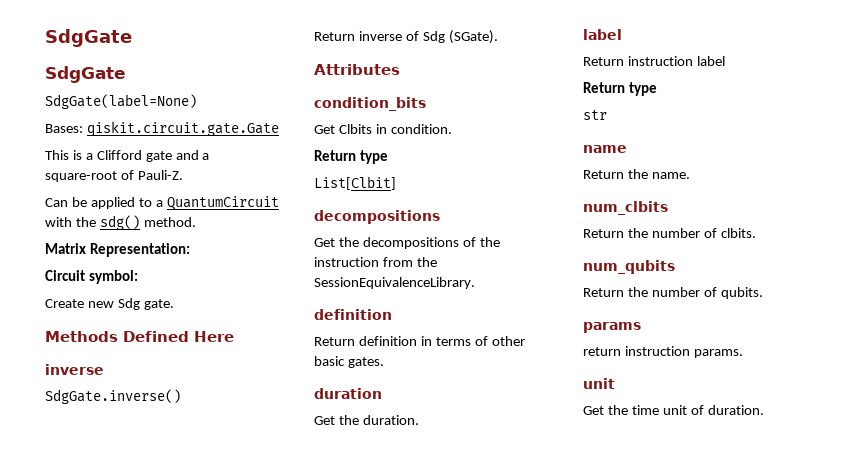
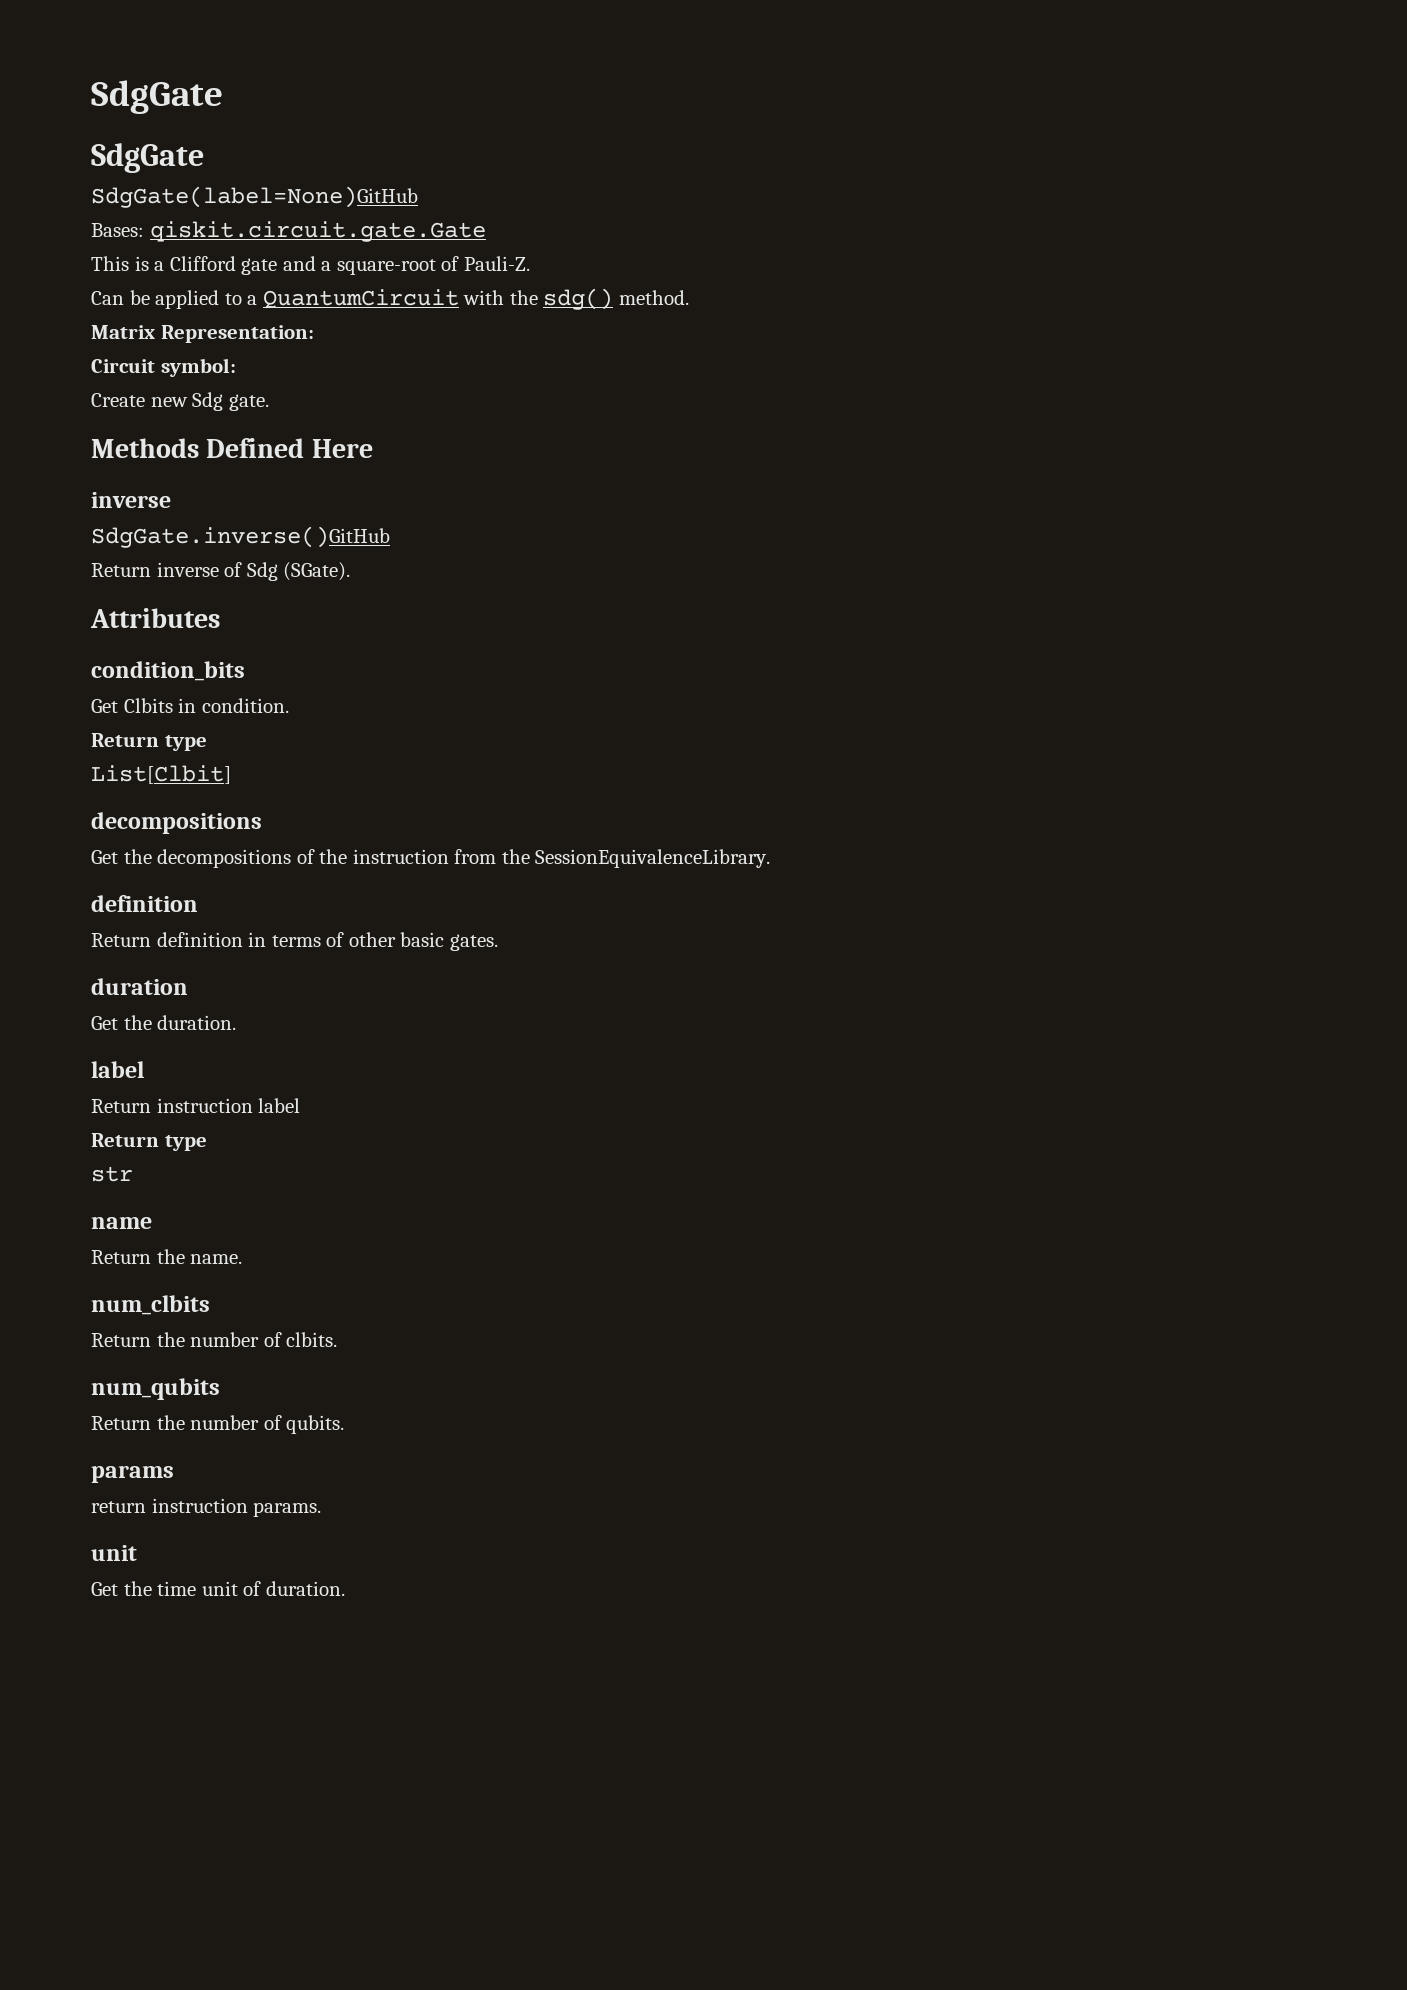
- SdgGate(label=None)
+ SdgGate(label=None)GitHub
- SdgGate.inverse()
+ SdgGate.inverse()GitHub

